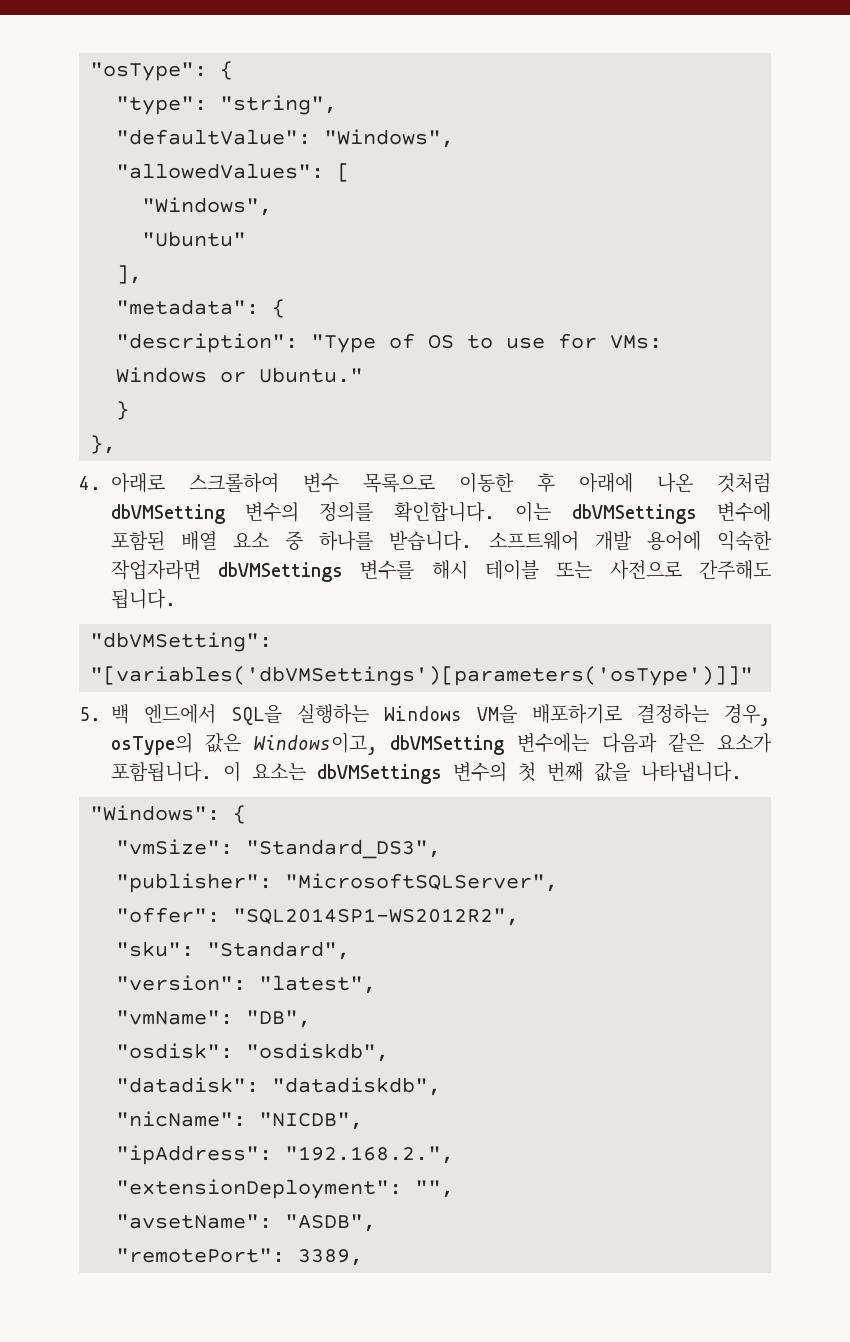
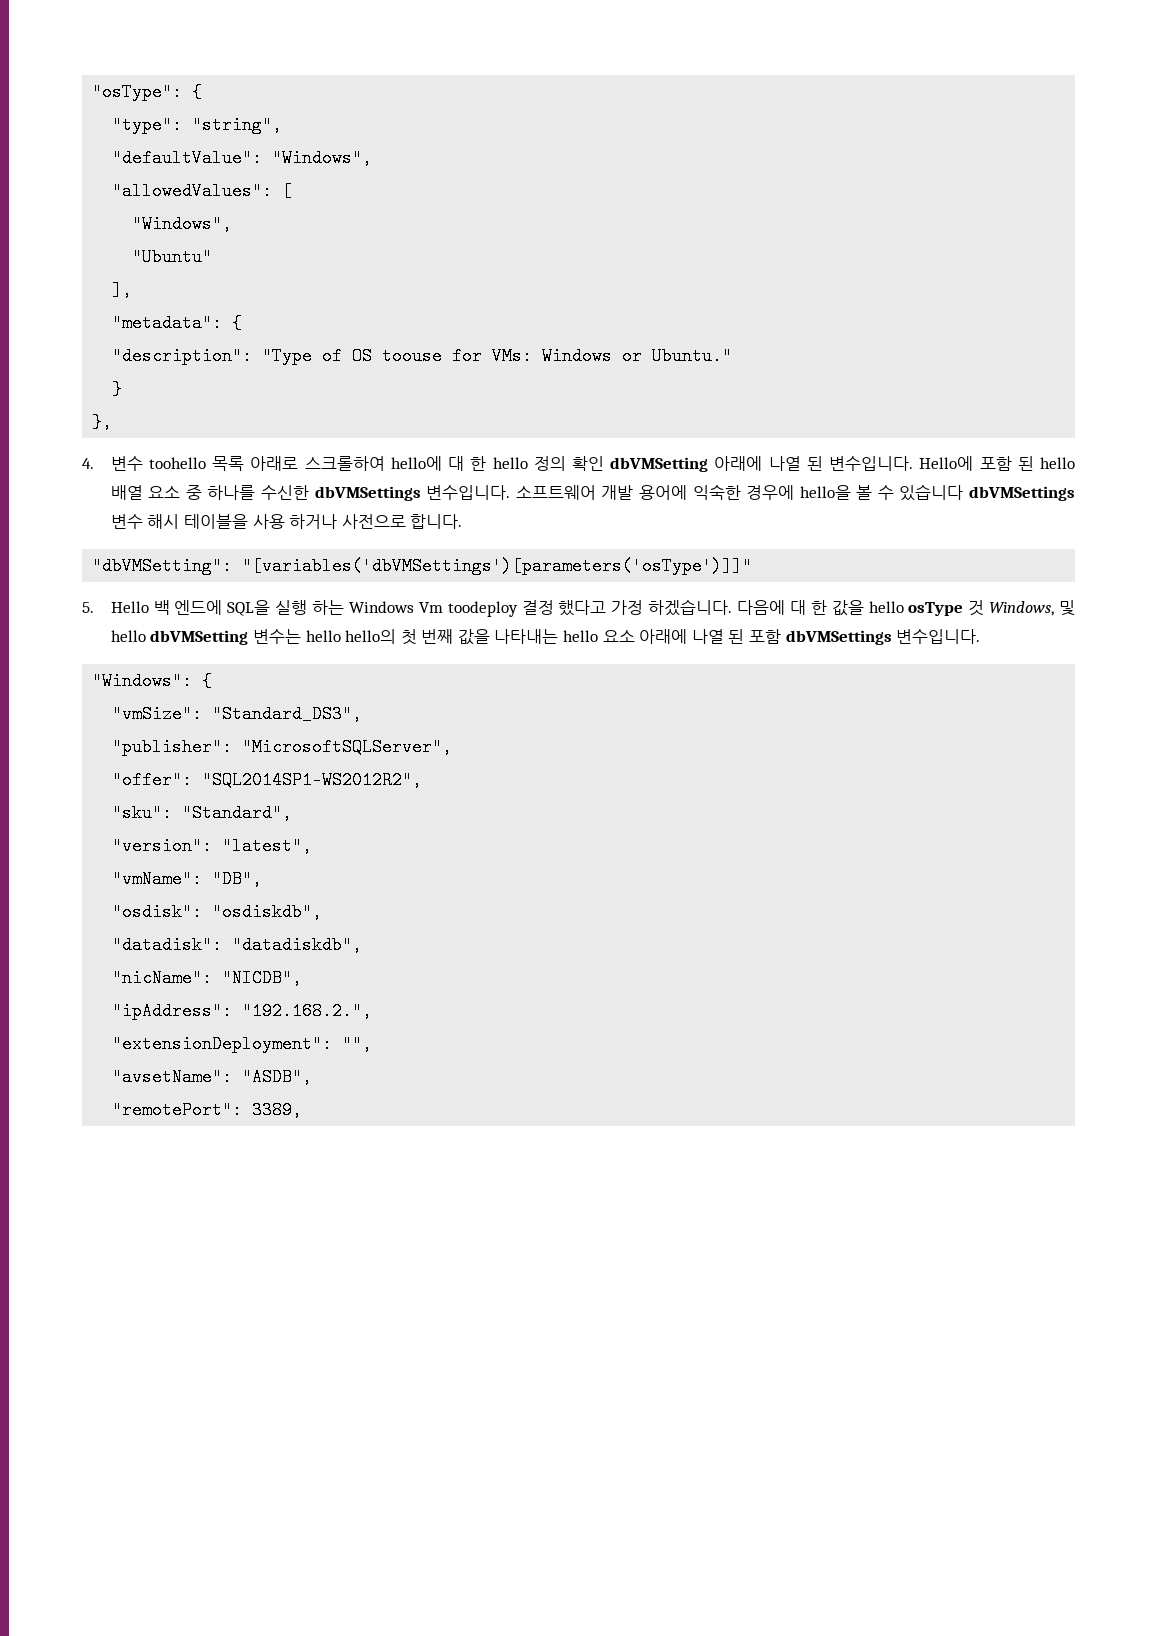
- "description": "Type of OS to use for VMs: Windows or Ubuntu."
+ "description": "Type of OS toouse for VMs: Windows or Ubuntu."
- 4. 아래로 스크롤하여 변수 목록으로 이동한 후 아래에 나온 것처럼 dbVMSetting 변수의 정의를 확인합니다. 이는 dbVMSettings 변수에 포함된 배열 요소 중 하나를 받습니다.
+ 4. 변수 toohello 목록 아래로 스크롤하여 hello에 대 한 hello 정의 확인 dbVMSetting 아래에 나열 된 변수입니다. Hello에 포함 된 hello 배열 요소 중 하나를 수신한 dbVMSettings 변수입니다.
- 소프트웨어 개발 용어에 익숙한 작업자라면 dbVMSettings 변수를 해시 테이블 또는 사전으로 간주해도 됩니다.
+ 소프트웨어 개발 용어에 익숙한 경우에 hello을 볼 수 있습니다 dbVMSettings 변수 해시 테이블을 사용 하거나 사전으로 합니다.
  "dbVMSetting": "[variables('dbVMSettings')[parameters('osType')]]"
- 5. 백 엔드에서 SQL을 실행하는 Windows VM을 배포하기로 결정하는 경우, osType의 값은 Windows이고, dbVMSetting 변수에는 다음과 같은 요소가 포함됩니다. 이 요소는 dbVMSettings 변수의 첫 번째 값을 나타냅니다.
+ 5. Hello 백 엔드에 SQL을 실행 하는 Windows Vm toodeploy 결정 했다고 가정 하겠습니다. 다음에 대 한 값을 hello osType 것 Windows, 및 hello dbVMSetting 변수는 hello hello의 첫 번째 값을 나타내는 hello 요소 아래에 나열 된 포함 dbVMSettings 변수입니다.

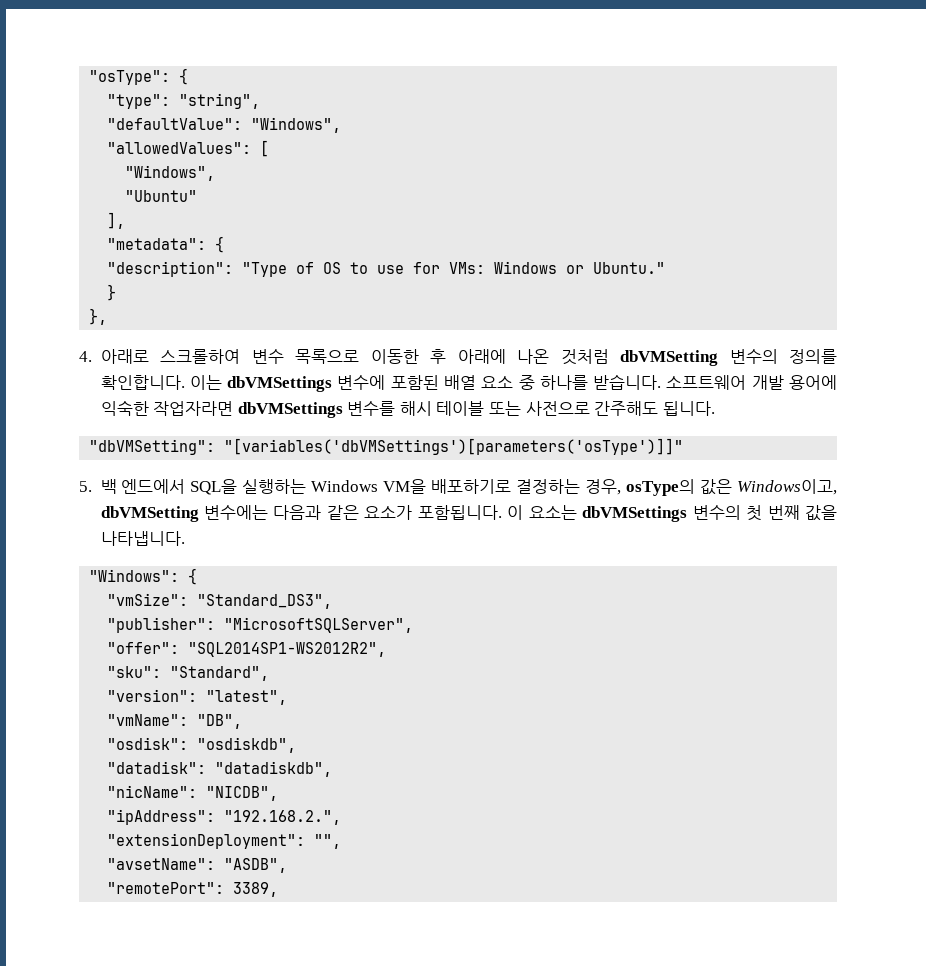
- "description": "Type of OS toouse for VMs: Windows or Ubuntu."
+ "description": "Type of OS to use for VMs: Windows or Ubuntu."
- 4. 변수 toohello 목록 아래로 스크롤하여 hello에 대 한 hello 정의 확인 dbVMSetting 아래에 나열 된 변수입니다. Hello에 포함 된 hello 배열 요소 중 하나를 수신한 dbVMSettings 변수입니다.
+ 4. 아래로 스크롤하여 변수 목록으로 이동한 후 아래에 나온 것처럼 dbVMSetting 변수의 정의를 확인합니다. 이는 dbVMSettings 변수에 포함된 배열 요소 중 하나를 받습니다.
- 소프트웨어 개발 용어에 익숙한 경우에 hello을 볼 수 있습니다 dbVMSettings 변수 해시 테이블을 사용 하거나 사전으로 합니다.
+ 소프트웨어 개발 용어에 익숙한 작업자라면 dbVMSettings 변수를 해시 테이블 또는 사전으로 간주해도 됩니다.
  "dbVMSetting": "[variables('dbVMSettings')[parameters('osType')]]"
- 5. Hello 백 엔드에 SQL을 실행 하는 Windows Vm toodeploy 결정 했다고 가정 하겠습니다. 다음에 대 한 값을 hello osType 것 Windows, 및 hello dbVMSetting 변수는 hello hello의 첫 번째 값을 나타내는 hello 요소 아래에 나열 된 포함 dbVMSettings 변수입니다.
+ 5. 백 엔드에서 SQL을 실행하는 Windows VM을 배포하기로 결정하는 경우, osType의 값은 Windows이고, dbVMSetting 변수에는 다음과 같은 요소가 포함됩니다. 이 요소는 dbVMSettings 변수의 첫 번째 값을 나타냅니다.

